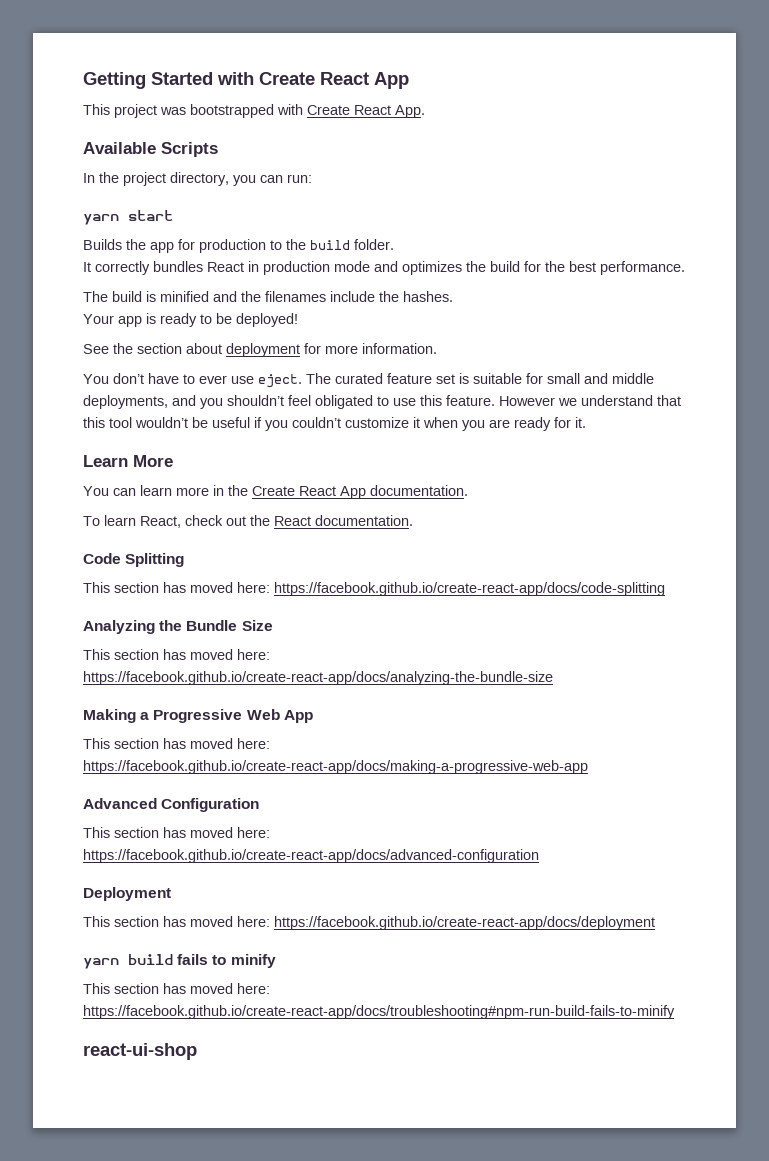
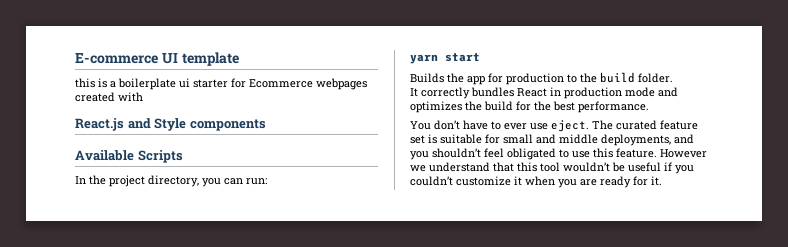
- Getting Started with Create React App
- This project was bootstrapped with Create React App.
+ E-commerce UI template
+ this is a boilerplate ui starter for Ecommerce webpages created with
+ React.js and Style components
- The build is minified and the filenames include the hashes.
- Your app is ready to be deployed!
- See the section about deployment for more information.
- Learn More
- You can learn more in the Create React App documentation.
- To learn React, check out the React documentation.
- Code Splitting
- This section has moved here: https://facebook.github.io/create-react-app/docs/code-splitting
- Analyzing the Bundle Size
- This section has moved here: https://facebook.github.io/create-react-app/docs/analyzing-the-bundle-size
- Making a Progressive Web App
- This section has moved here: https://facebook.github.io/create-react-app/docs/making-a-progressive-web-app
- Advanced Configuration
- This section has moved here: https://facebook.github.io/create-react-app/docs/advanced-configuration
- Deployment
- This section has moved here: https://facebook.github.io/create-react-app/docs/deployment
- yarn build fails to minify
- This section has moved here: https://facebook.github.io/create-react-app/docs/troubleshooting#npm-run-build-fails-to-minify
- react-ui-shop

